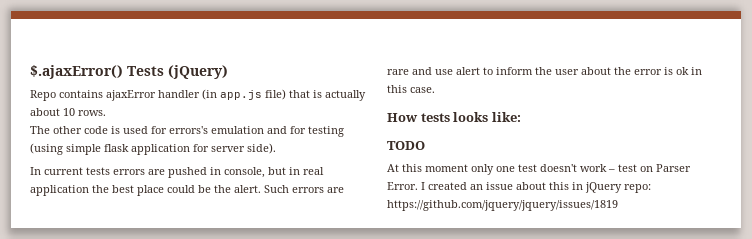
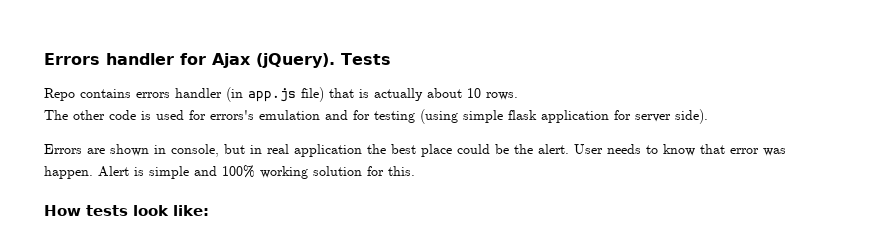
- $.ajaxError() Tests (jQuery)
+ Errors handler for Ajax (jQuery). Tests
- Repo contains ajaxError handler (in app.js file) that is actually about 10 rows.
+ Repo contains errors handler (in app.js file) that is actually about 10 rows.
- In current tests errors are pushed in console, but in real application the best place could be the alert.
+ Errors are shown in console, but in real application the best place could be the alert.
- Such errors are rare and use alert to inform the user about the error is ok in this case.
+ User needs to know that error was happen. Alert is simple and 100% working solution for this.
- How tests looks like:
+ How tests look like:
- TODO
- At this moment only one test doesn't work – test on Parser Error. I created an issue about this in jQuery repo: https://github.com/jquery/jquery/issues/1819

